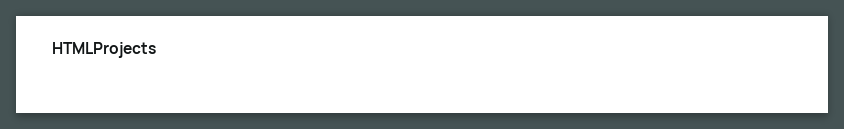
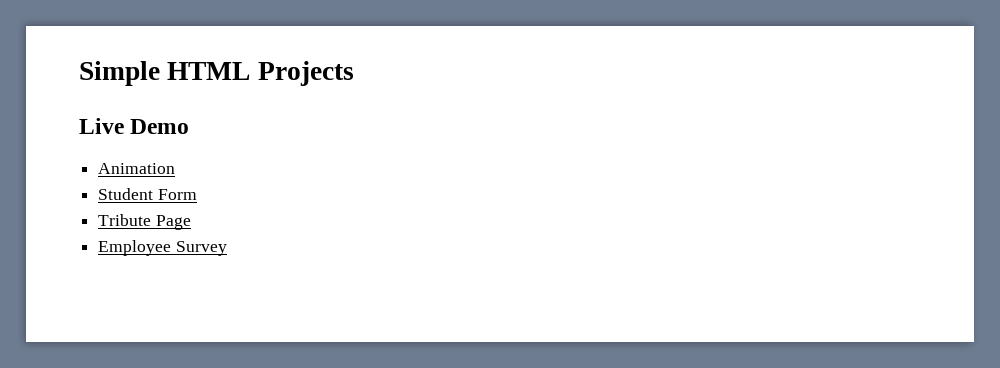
- HTMLProjects
+ Simple HTML Projects
+ Live Demo
+ Animation
+ Student Form
+ Tribute Page
+ Employee Survey

